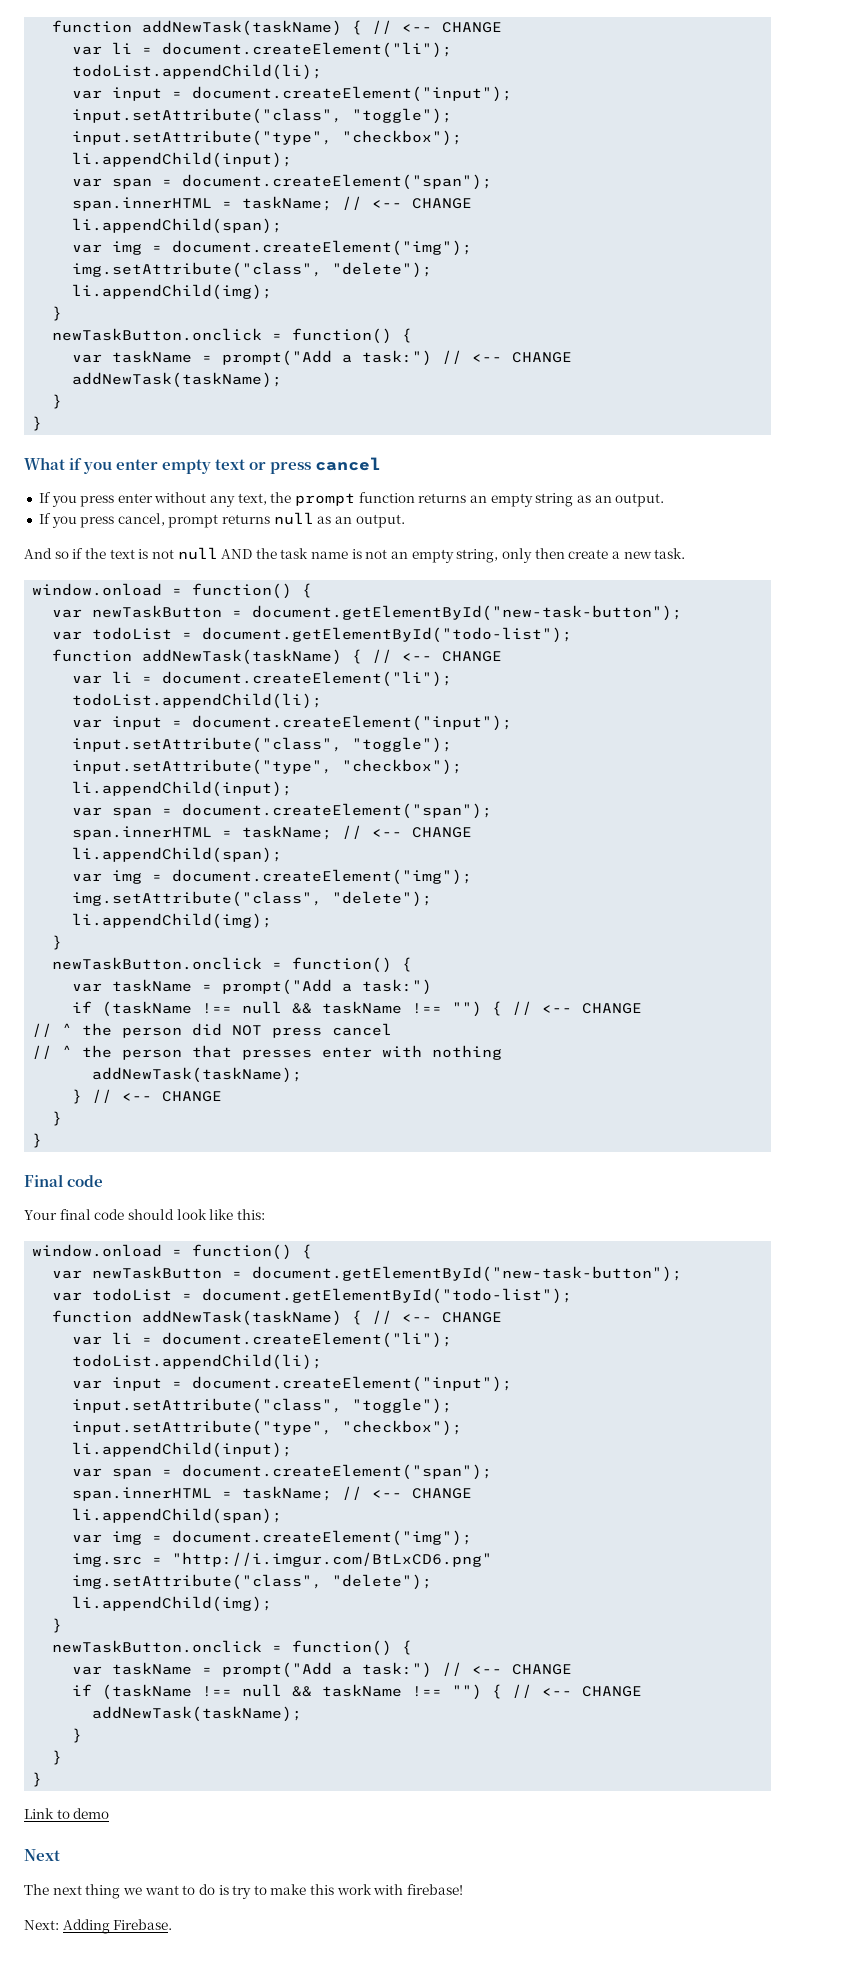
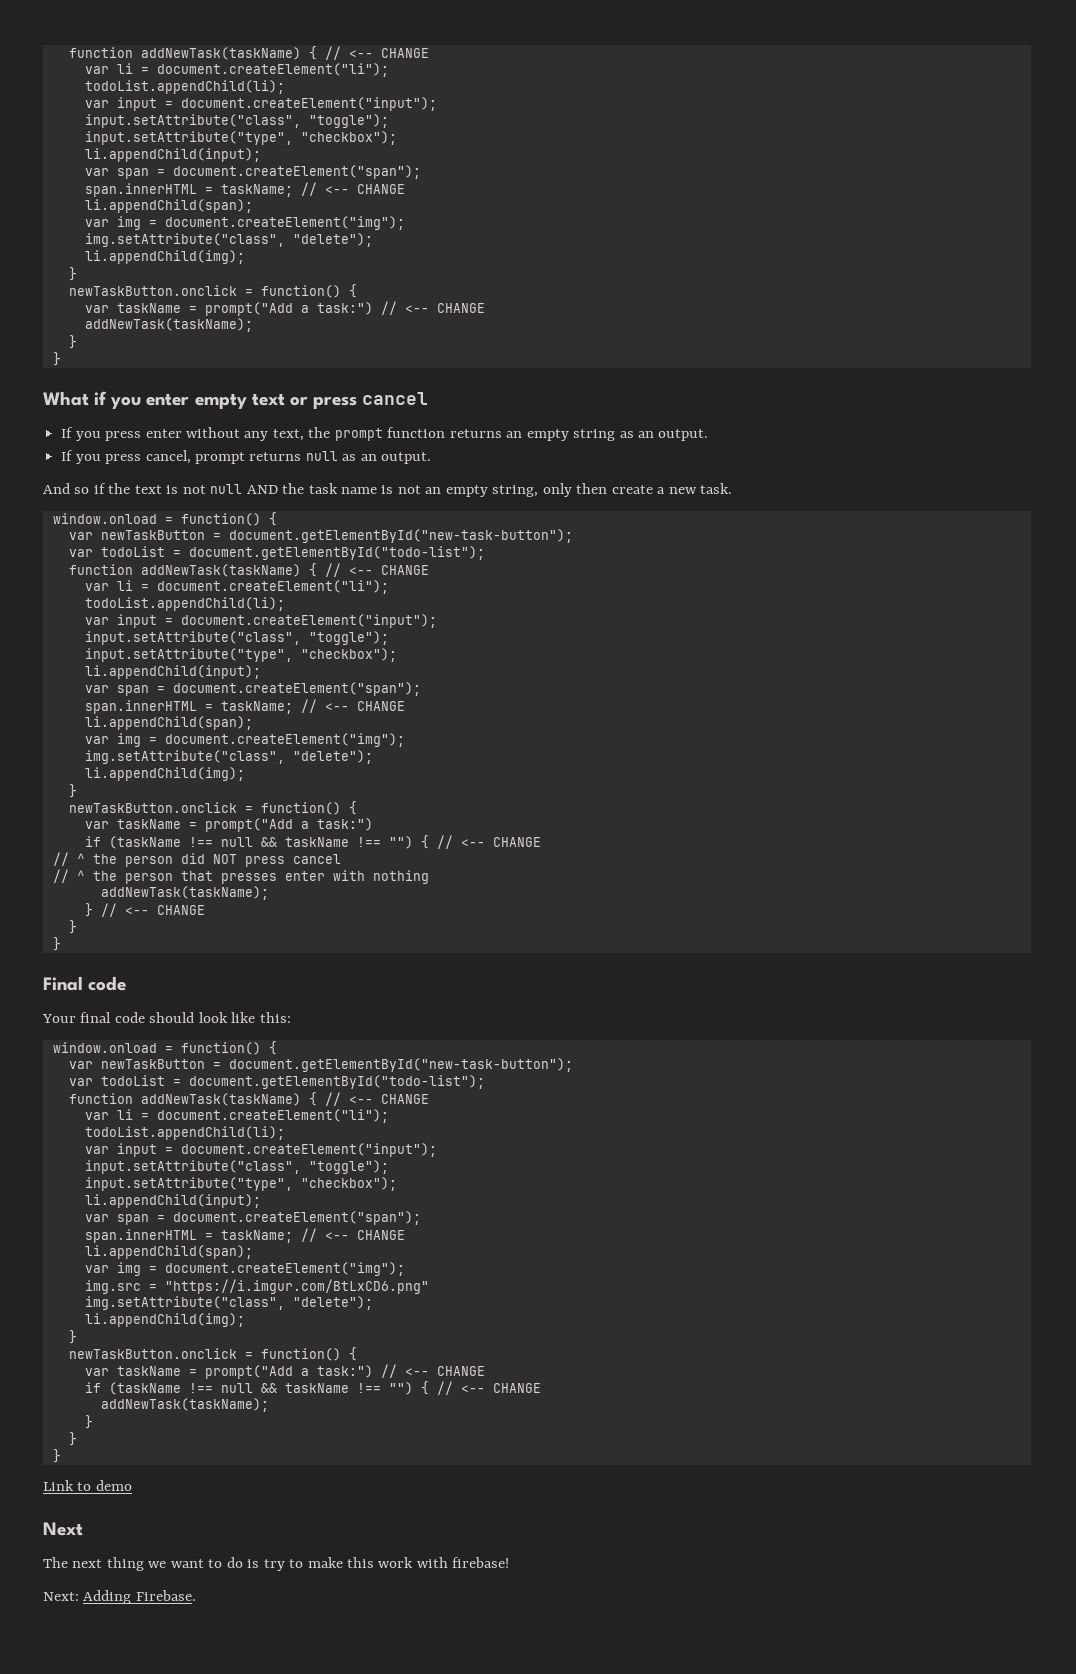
- img.src = "http://i.imgur.com/BtLxCD6.png"
+ img.src = "https://i.imgur.com/BtLxCD6.png"

